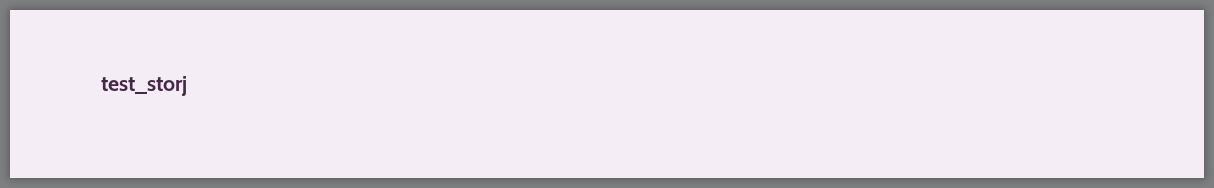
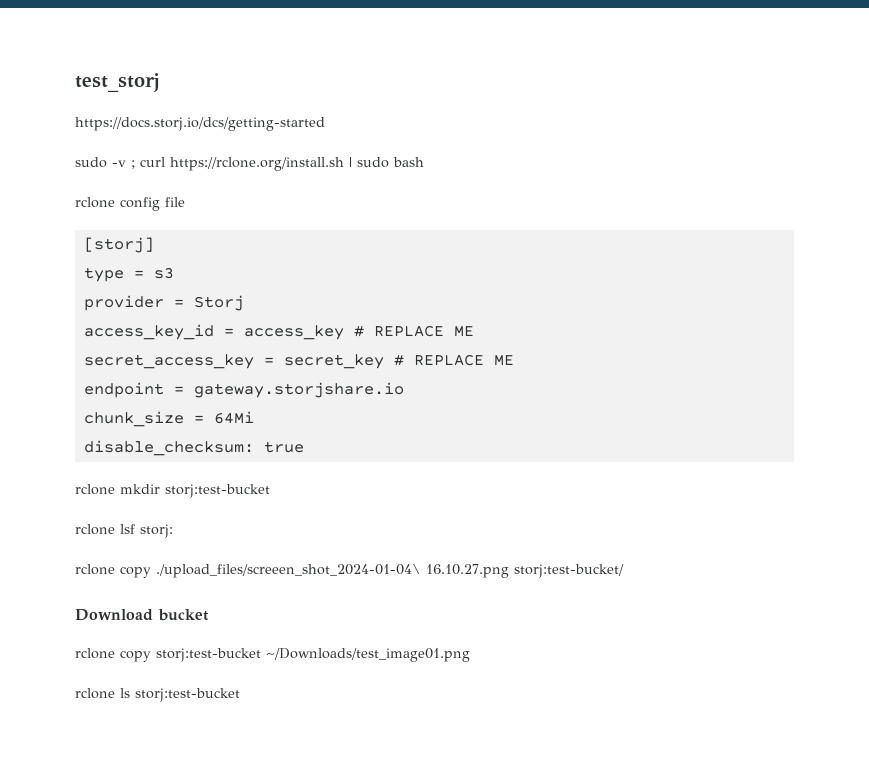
+ https://docs.storj.io/dcs/getting-started
+ sudo -v ; curl https://rclone.org/install.sh | sudo bash
+ rclone config file
+ [storj]
+ type = s3
+ provider = Storj
+ access_key_id = access_key # REPLACE ME
+ secret_access_key = secret_key # REPLACE ME
+ endpoint = gateway.storjshare.io
+ chunk_size = 64Mi
+ disable_checksum: true
+ rclone mkdir storj:test-bucket
+ rclone lsf storj:
+ rclone copy ./upload_files/screeen_shot_2024-01-04\ 16.10.27.png storj:test-bucket/
+ Download bucket
+ rclone copy storj:test-bucket ~/Downloads/test_image01.png
+ rclone ls storj:test-bucket

